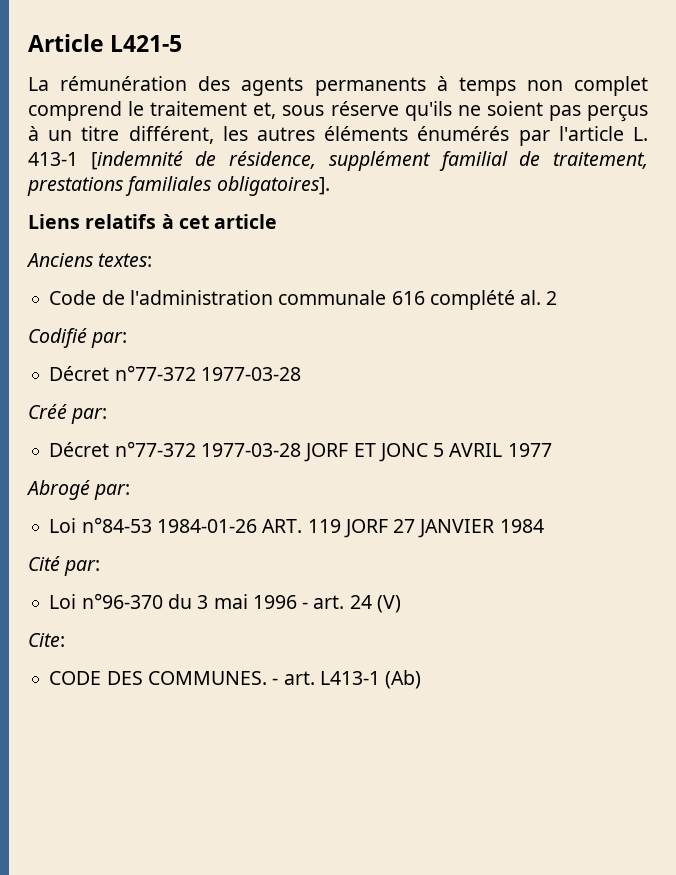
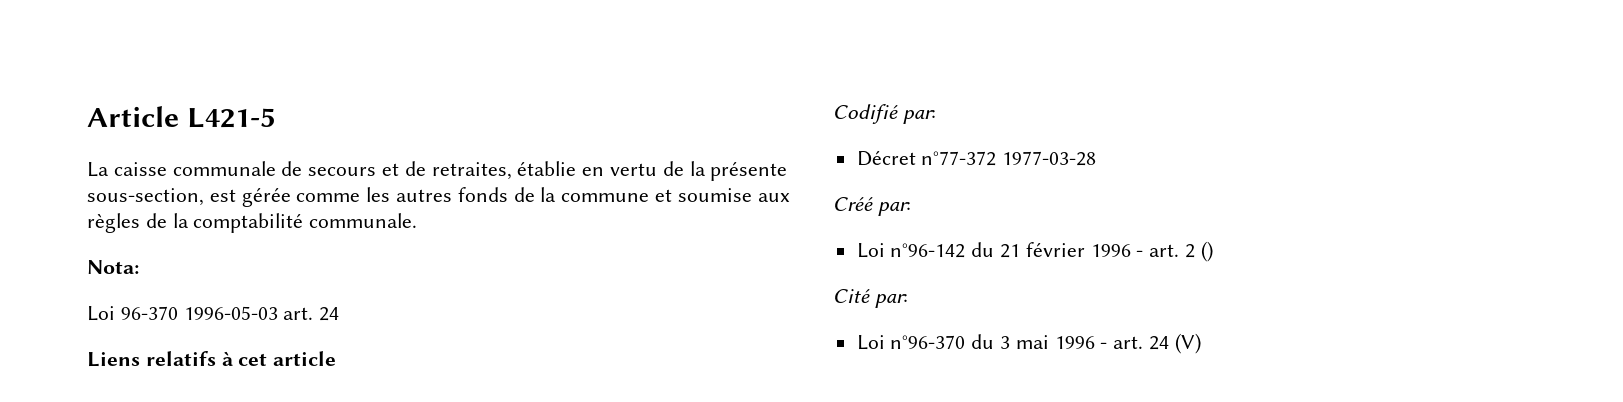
- La rémunération des agents permanents à temps non complet comprend le traitement et, sous réserve qu'ils ne soient pas perçus à un titre différent, les autres éléments énumérés par l'article L. 413-1 [indemnité de résidence, supplément familial de traitement, prestations familiales obligatoires].
+ La caisse communale de secours et de retraites, établie en vertu de la présente sous-section, est gérée comme les autres fonds de la commune et soumise aux règles de la comptabilité communale.
+ Nota:
+ Loi 96-370 1996-05-03 art. 24
- Anciens textes:
- Code de l'administration communale 616 complété al. 2
- Décret n°77-372 1977-03-28 JORF ET JONC 5 AVRIL 1977
- Abrogé par:
- Loi n°84-53 1984-01-26 ART. 119 JORF 27 JANVIER 1984
+ Loi n°96-142 du 21 février 1996 - art. 2 ()
- Cite:
- CODE DES COMMUNES. - art. L413-1 (Ab)

